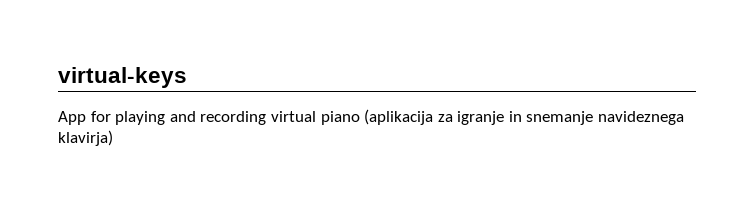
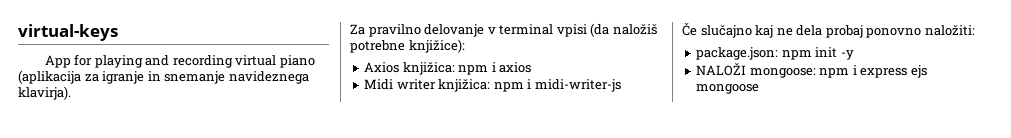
- App for playing and recording virtual piano (aplikacija za igranje in snemanje navideznega klavirja)
+ App for playing and recording virtual piano (aplikacija za igranje in snemanje navideznega klavirja).
+ Za pravilno delovanje v terminal vpisi (da naložiš potrebne knjižice):
+ Axios knjižica: npm i axios
+ Midi writer knjižica: npm i midi-writer-js
+ Če slučajno kaj ne dela probaj ponovno naložiti:
+ package.json: npm init -y
+ NALOŽI mongoose: npm i express ejs mongoose

